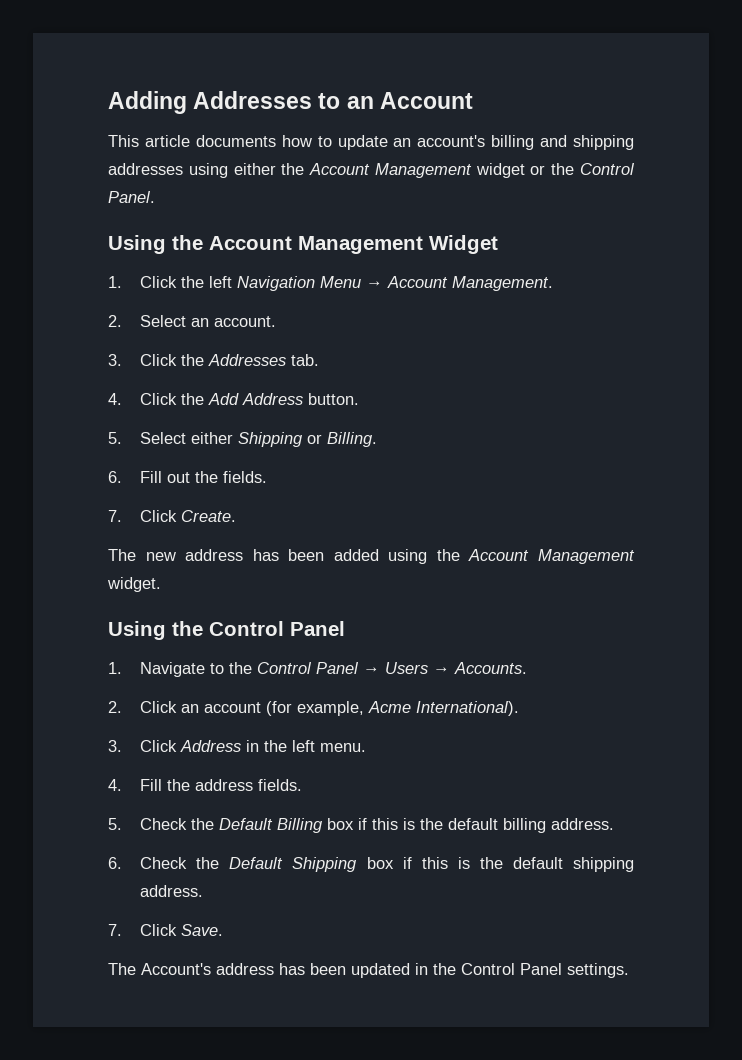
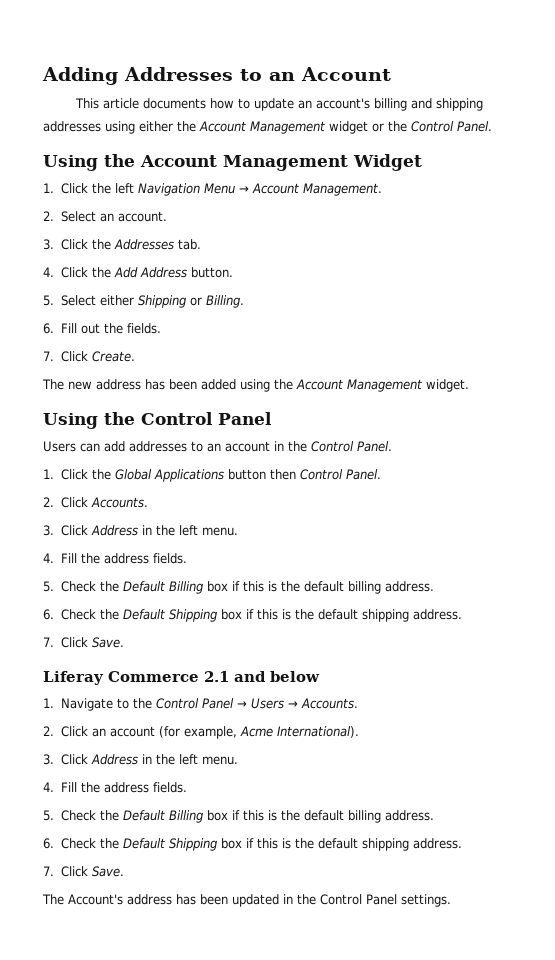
+ Users can add addresses to an account in the Control Panel.
+ 1. Click the Global Applications button then Control Panel.
+ 2. Click Accounts.
+ 3. Click Address in the left menu.
+ 4. Fill the address fields.
+ 5. Check the Default Billing box if this is the default billing address.
+ 6. Check the Default Shipping box if this is the default shipping address.
+ 7. Click Save.
+ Liferay Commerce 2.1 and below

